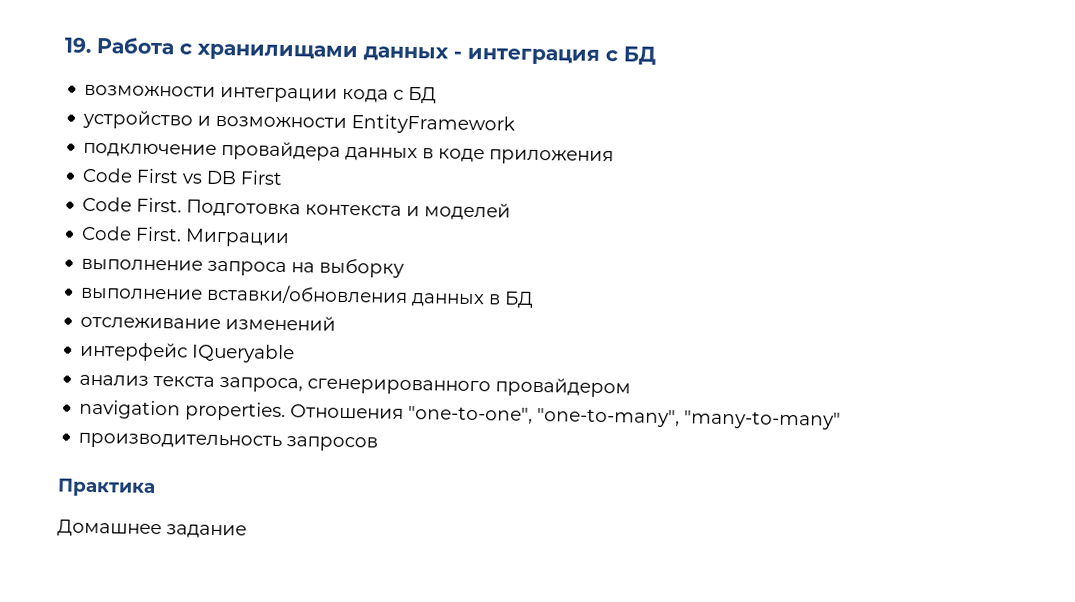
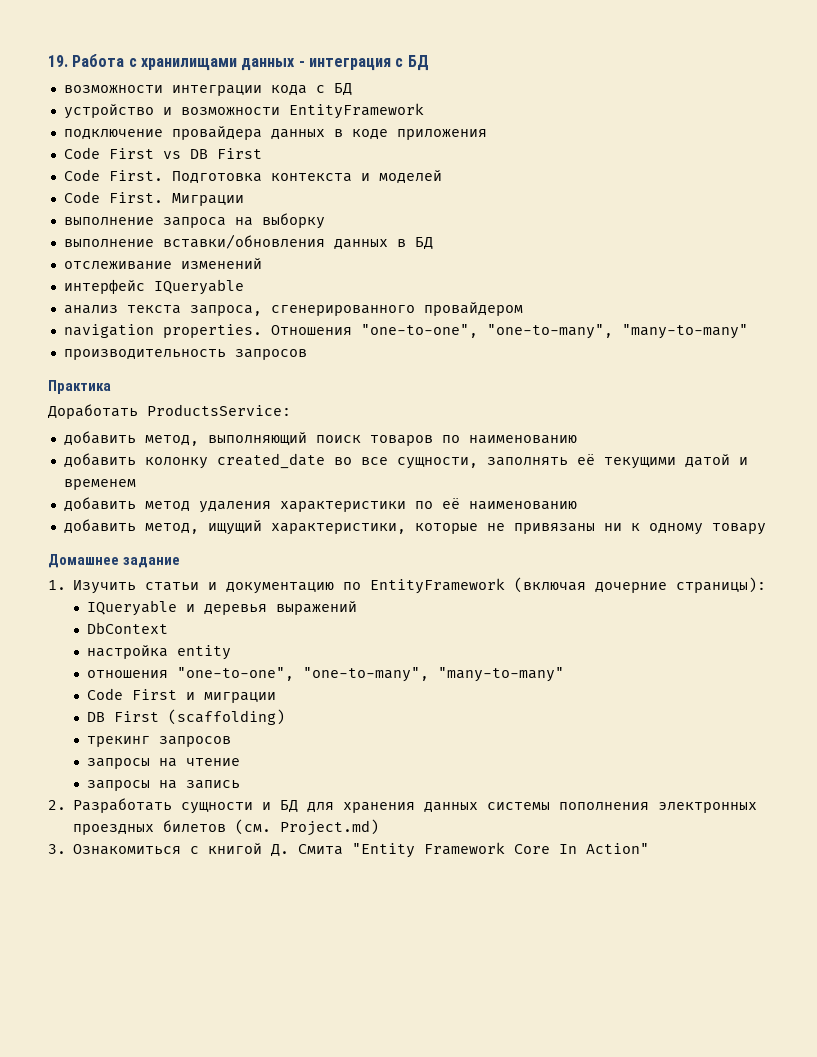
+ Доработать ProductsService:
+ добавить метод, выполняющий поиск товаров по наименованию
+ добавить колонку created_date во все сущности, заполнять её текущими датой и временем
+ добавить метод удаления характеристики по её наименованию
+ добавить метод, ищущий характеристики, которые не привязаны ни к одному товару
  Домашнее задание
+ 1. Изучить статьи и документацию по EntityFramework (включая дочерние страницы):
+ IQueryable и деревья выражений
+ DbContext
+ настройка entity
+ отношения "one-to-one", "one-to-many", "many-to-many"
+ Code First и миграции
+ DB First (scaffolding)
+ трекинг запросов
+ запросы на чтение
+ запросы на запись
+ 2. Разработать сущности и БД для хранения данных системы пополнения электронных проездных билетов (см. Project.md)
+ 3. Ознакомиться с книгой Д. Смита "Entity Framework Core In Action"

